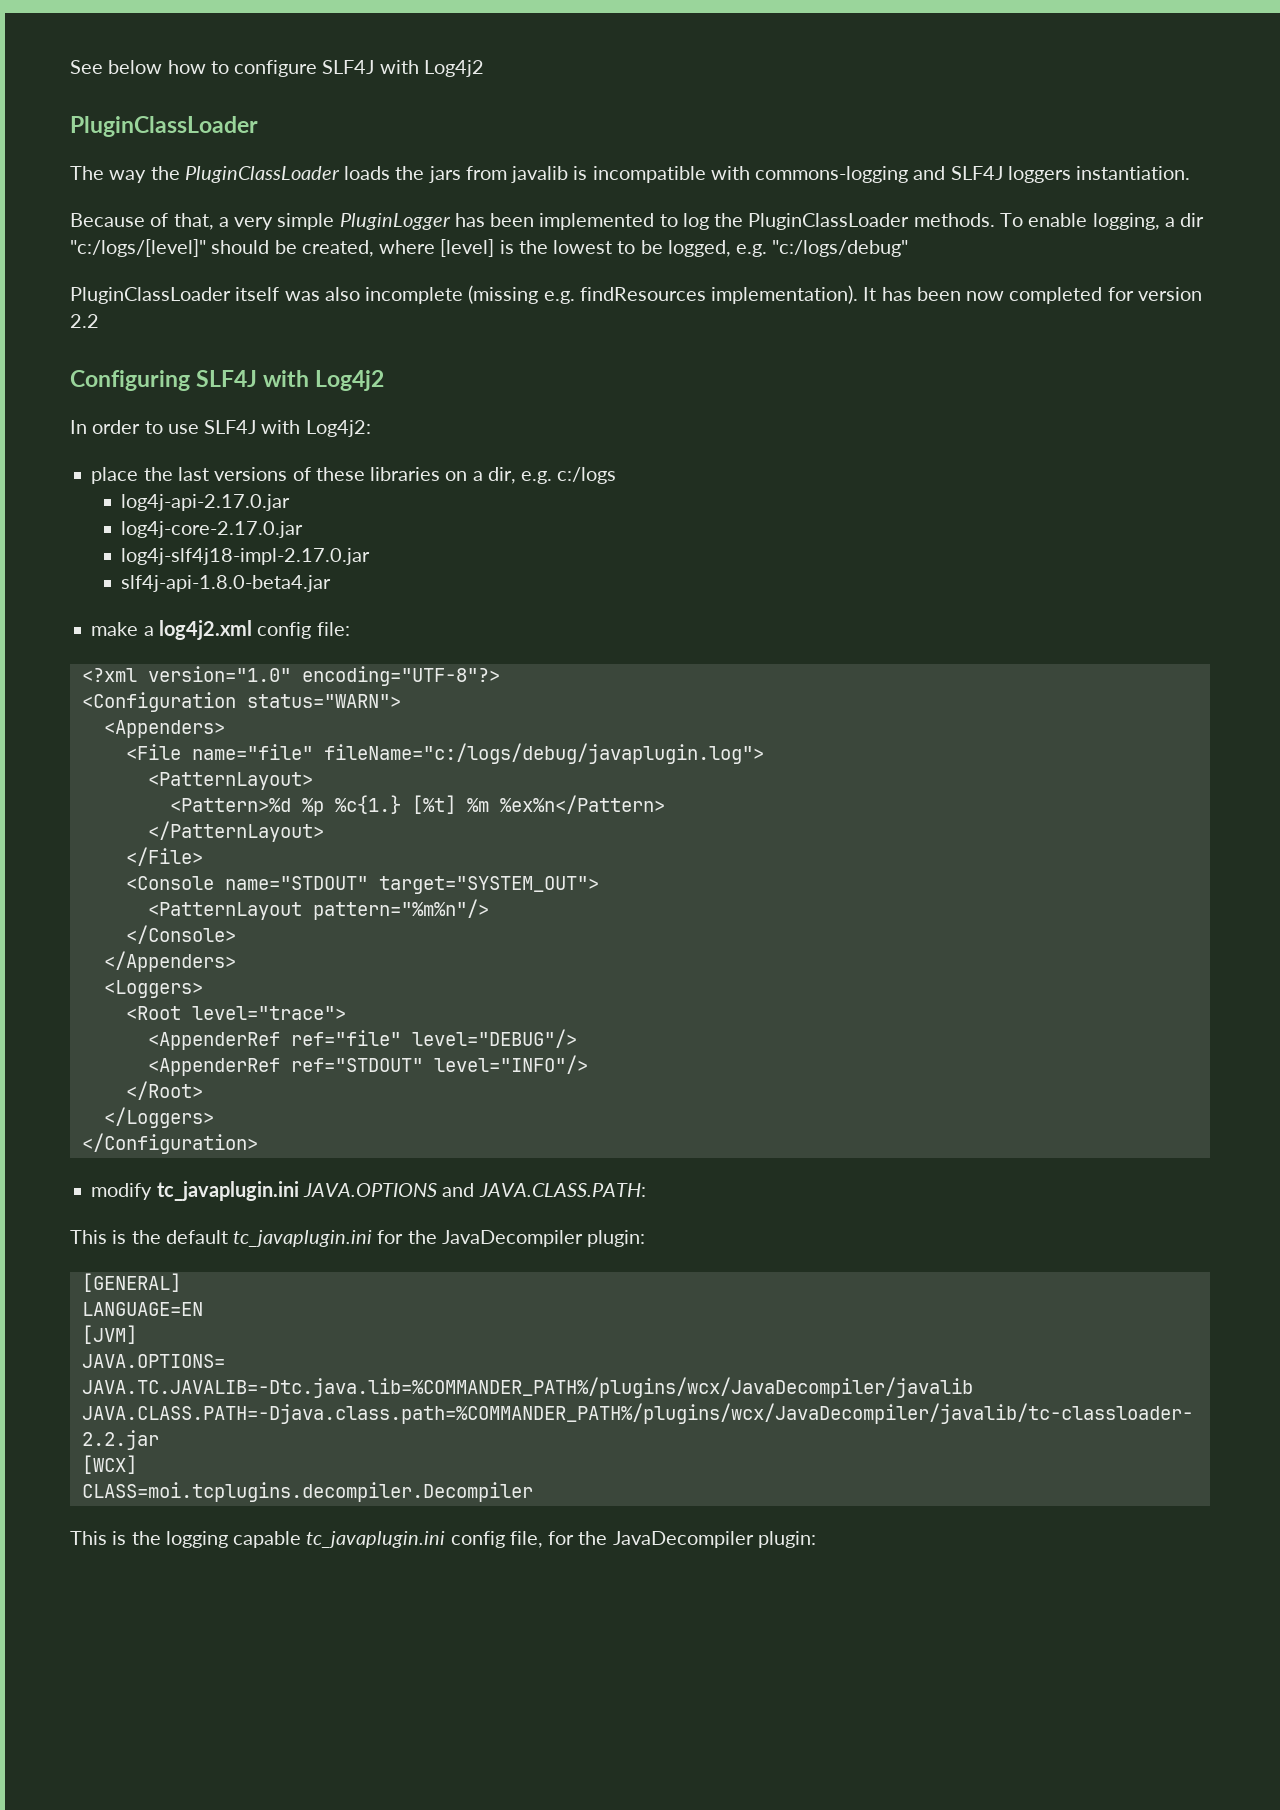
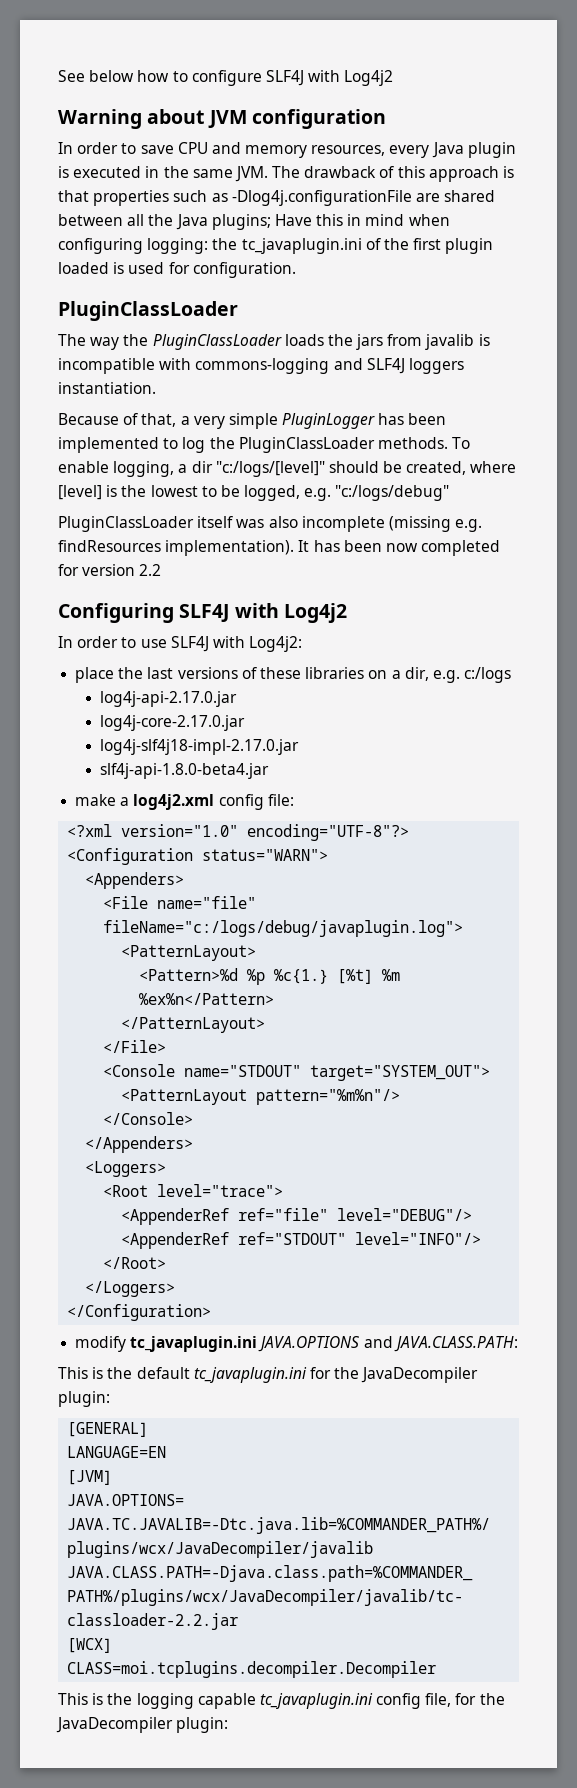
+ Warning about JVM configuration
+ In order to save CPU and memory resources, every Java plugin is executed in the same JVM. The drawback of this approach is that properties such as -Dlog4j.configurationFile are shared between all the Java plugins; Have this in mind when configuring logging: the tc_javaplugin.ini of the first plugin loaded is used for configuration.

